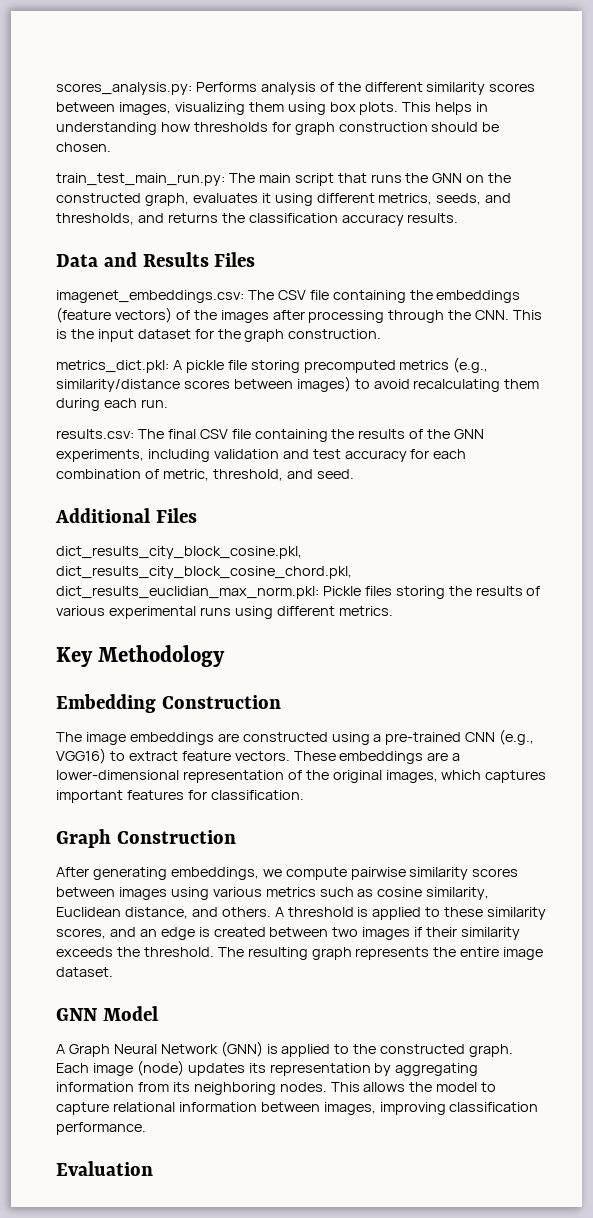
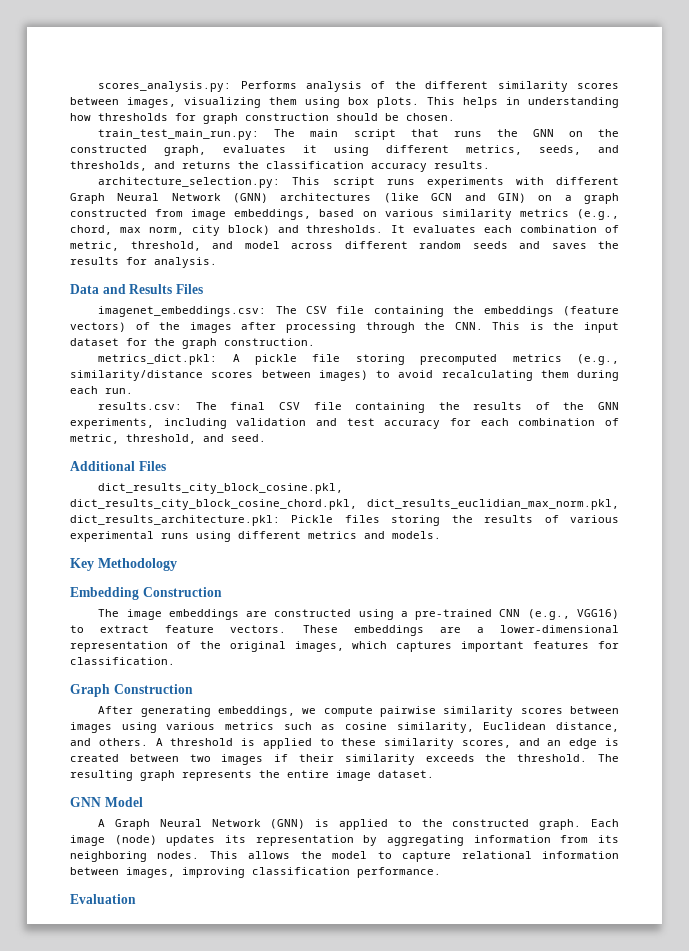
+ architecture_selection.py: This script runs experiments with different Graph Neural Network (GNN) architectures (like GCN and GIN) on a graph constructed from image embeddings, based on various similarity metrics (e.g., chord, max norm, city block) and thresholds. It evaluates each combination of metric, threshold, and model across different random seeds and saves the results for analysis.
- dict_results_city_block_cosine.pkl, dict_results_city_block_cosine_chord.pkl, dict_results_euclidian_max_norm.pkl: Pickle files storing the results of various experimental runs using different metrics.
+ dict_results_city_block_cosine.pkl, dict_results_city_block_cosine_chord.pkl, dict_results_euclidian_max_norm.pkl, dict_results_architecture.pkl: Pickle files storing the results of various experimental runs using different metrics and models.

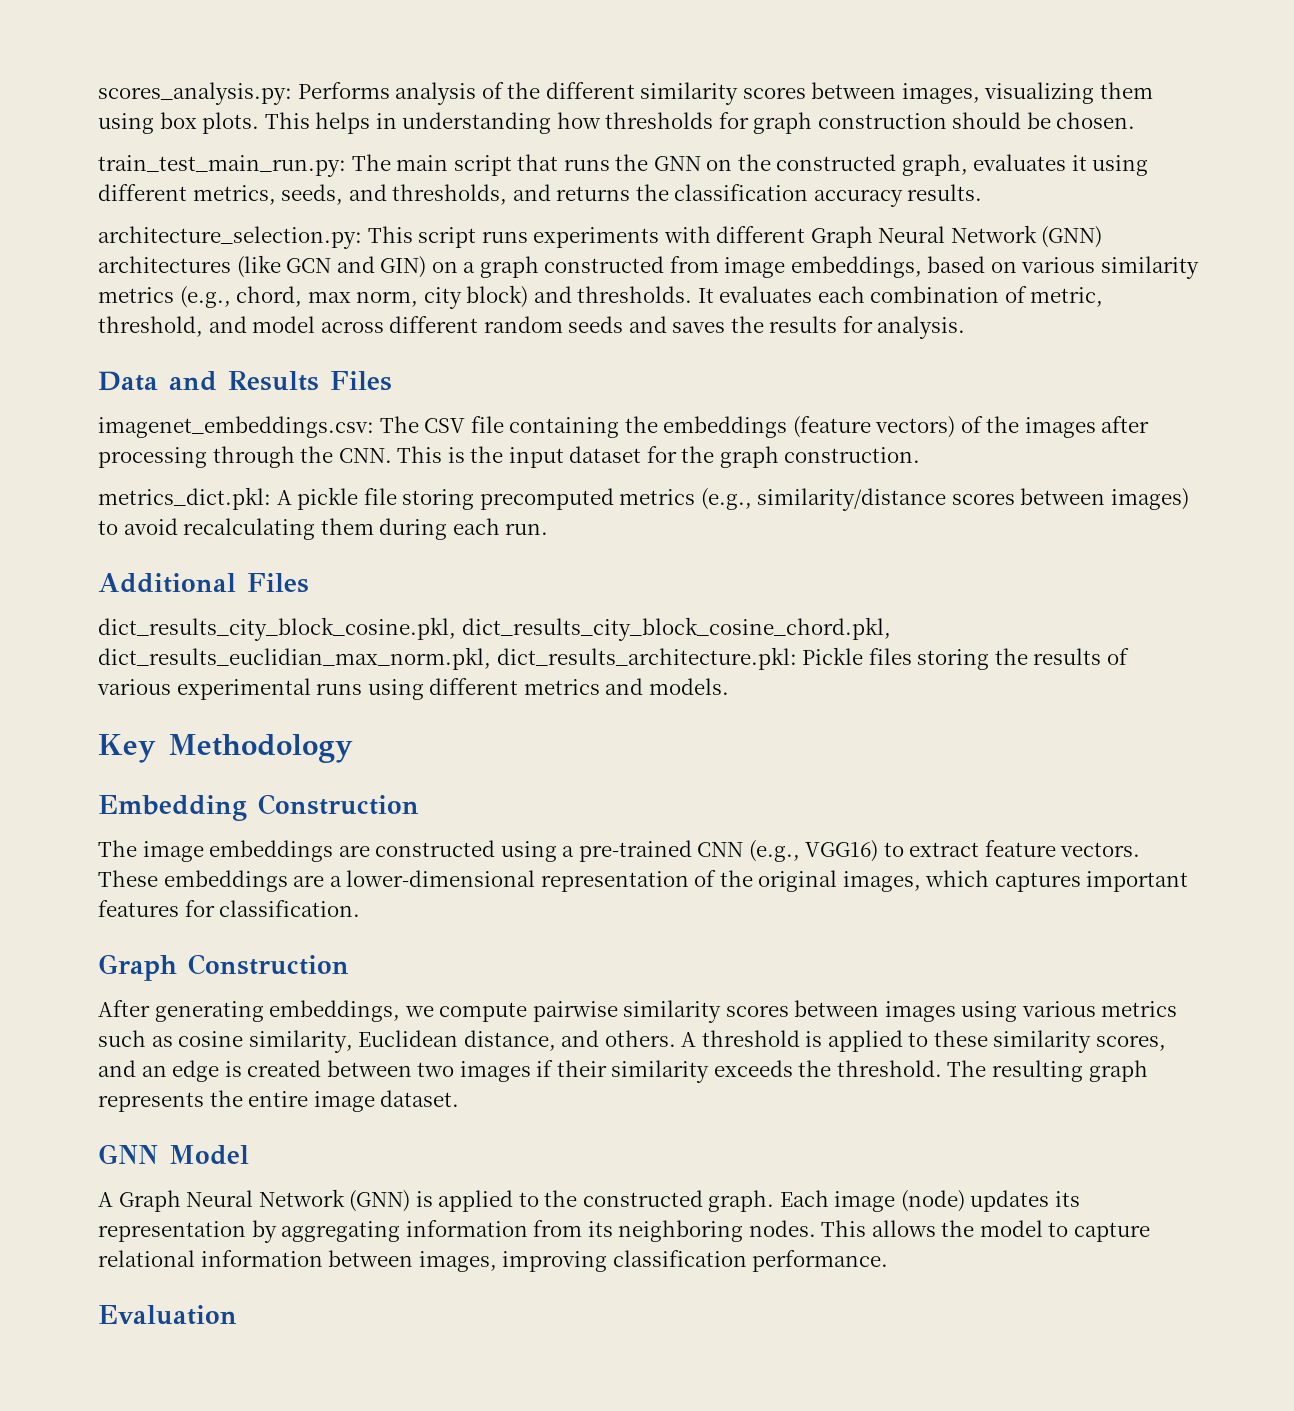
- results.csv: The final CSV file containing the results of the GNN experiments, including validation and test accuracy for each combination of metric, threshold, and seed.

